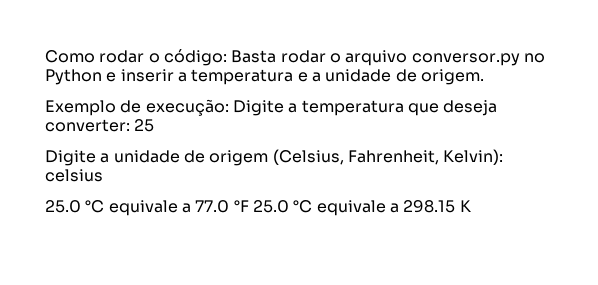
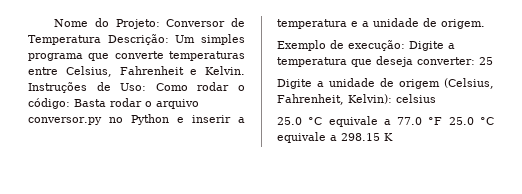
- Como rodar o código: Basta rodar o arquivo conversor.py no Python e inserir a temperatura e a unidade de origem.
+ Nome do Projeto: Conversor de Temperatura Descrição: Um simples programa que converte temperaturas entre Celsius, Fahrenheit e Kelvin. Instruções de Uso: Como rodar o código: Basta rodar o arquivo conversor.py no Python e inserir a temperatura e a unidade de origem.

